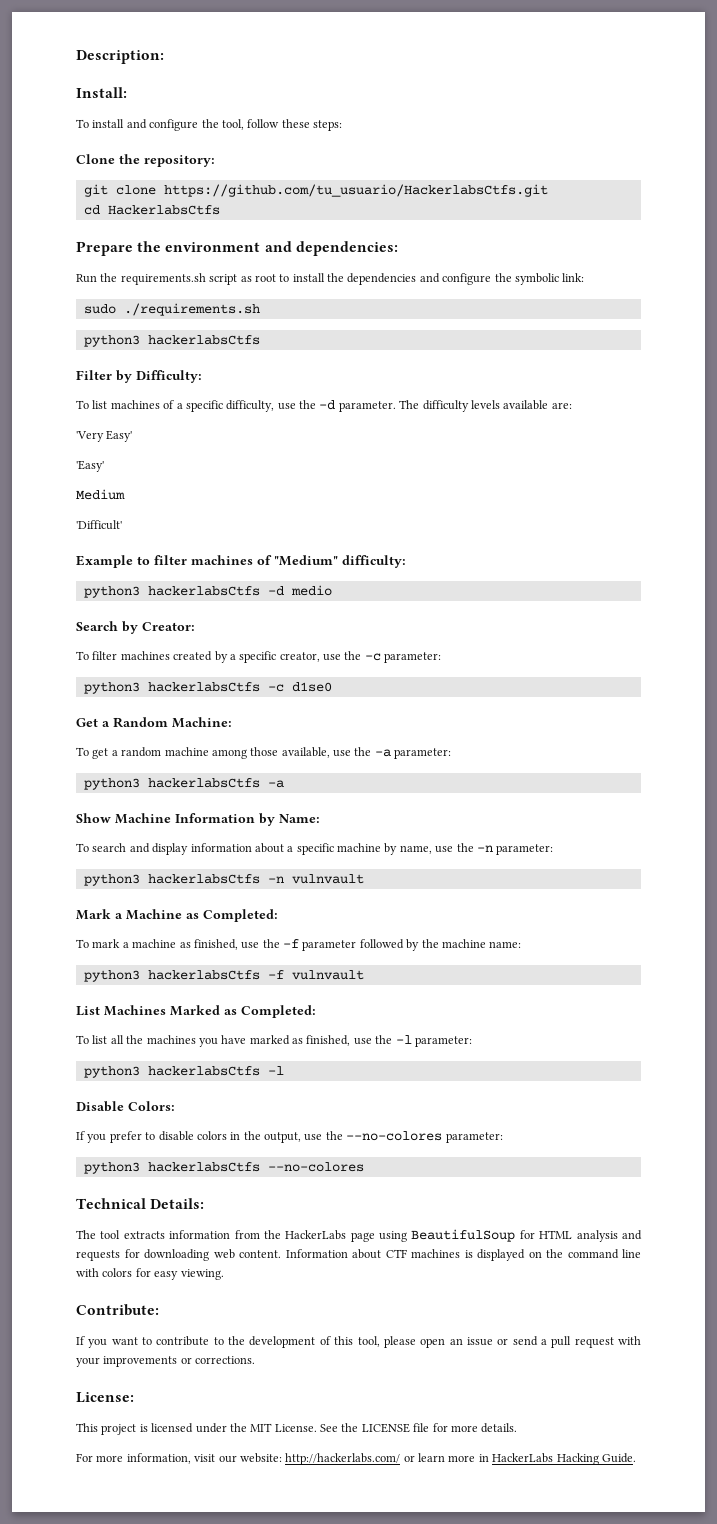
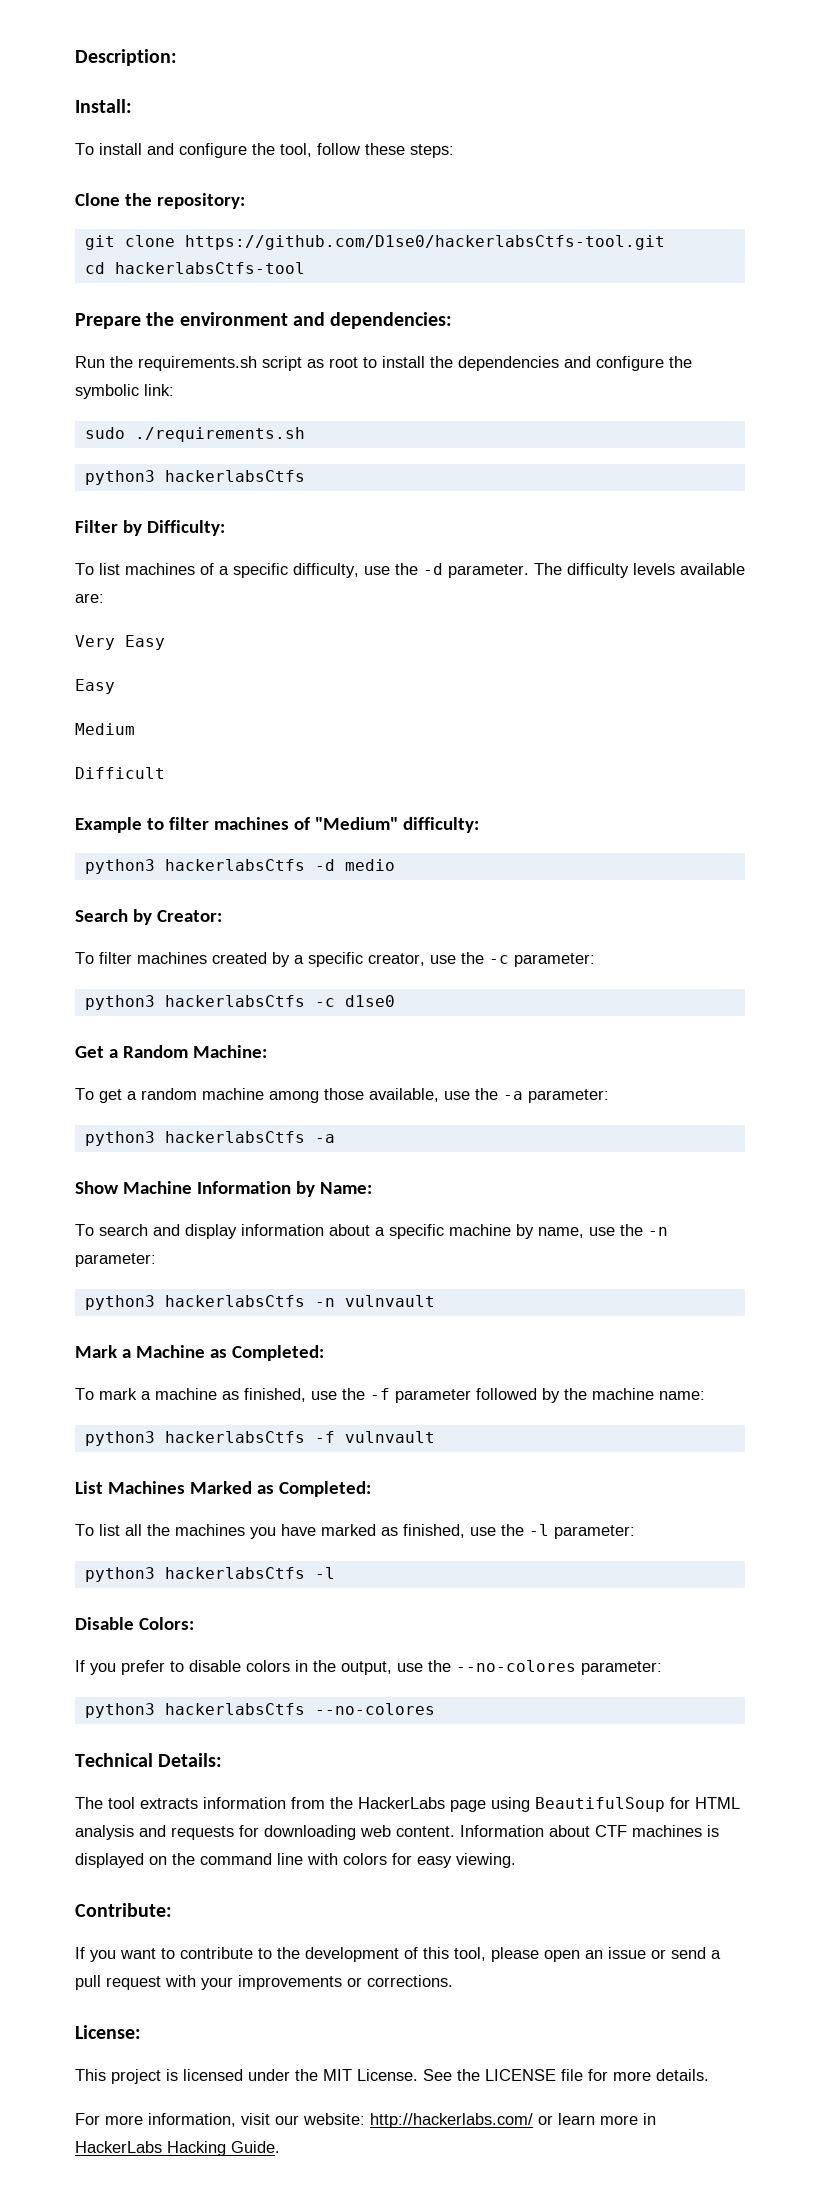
- git clone https://github.com/tu_usuario/HackerlabsCtfs.git
+ git clone https://github.com/D1se0/hackerlabsCtfs-tool.git
- cd HackerlabsCtfs
+ cd hackerlabsCtfs-tool
- 'Very Easy'
- 'Easy'
+ Very Easy
+ Easy
- 'Difficult'
+ Difficult

